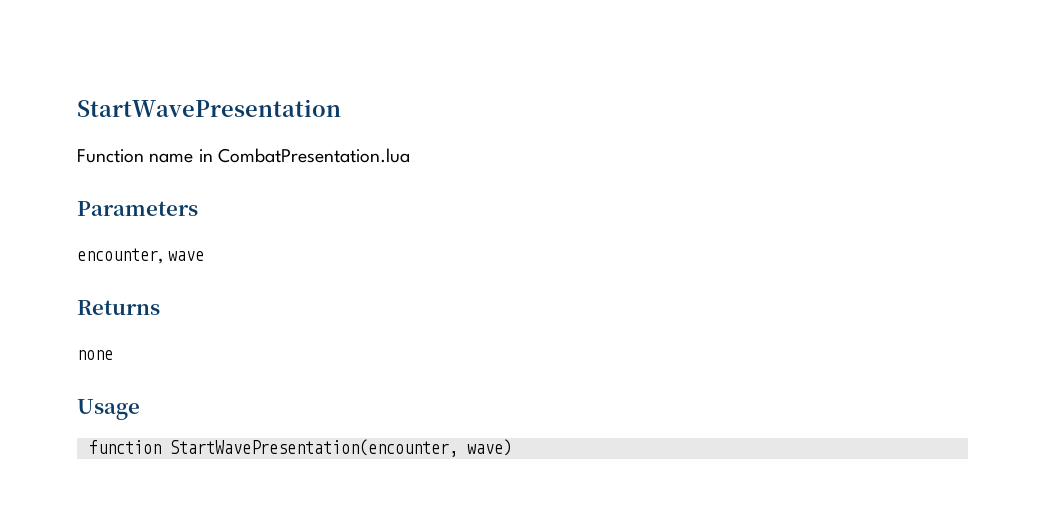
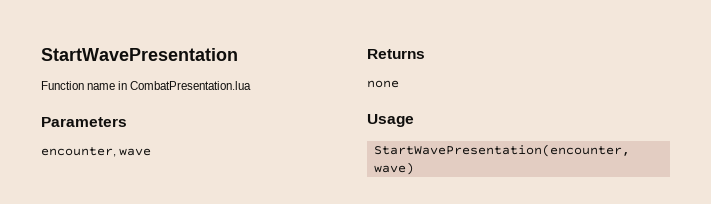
- function StartWavePresentation(encounter, wave)
+ StartWavePresentation(encounter, wave)

